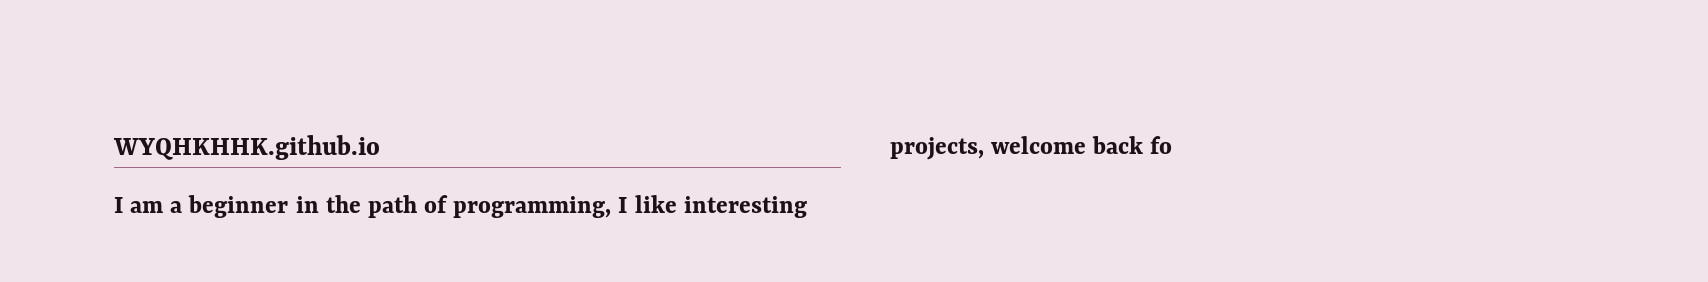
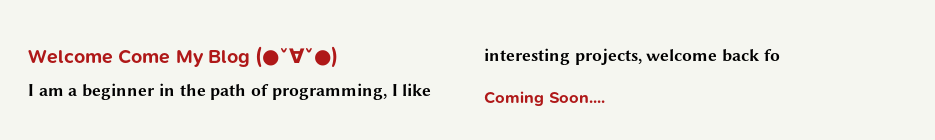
- WYQHKHHK.github.io
+ Welcome Come My Blog (●ˇ∀ˇ●)
+ Coming Soon....

